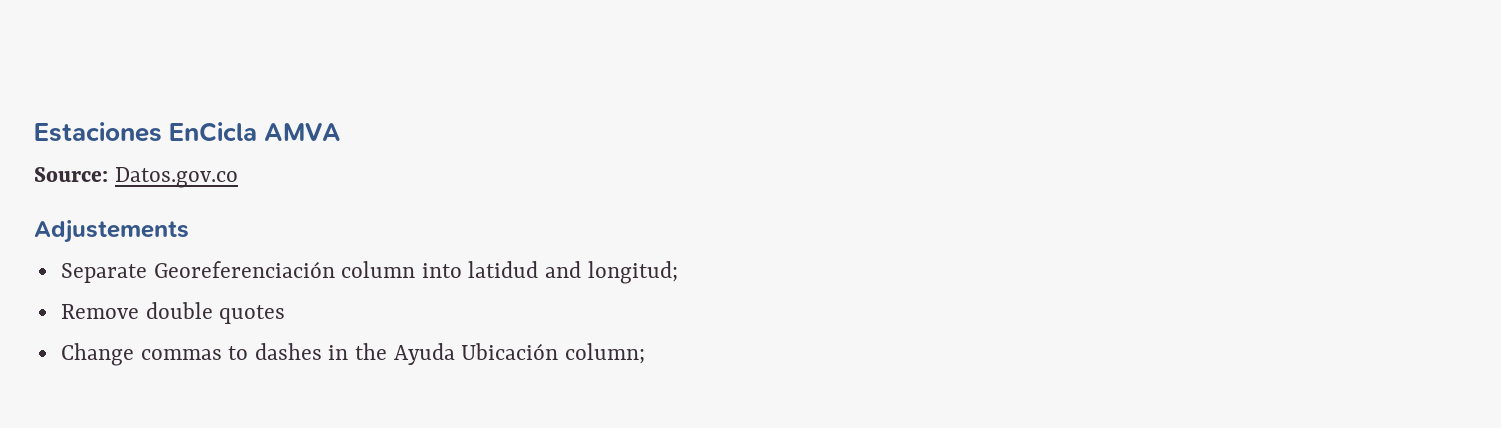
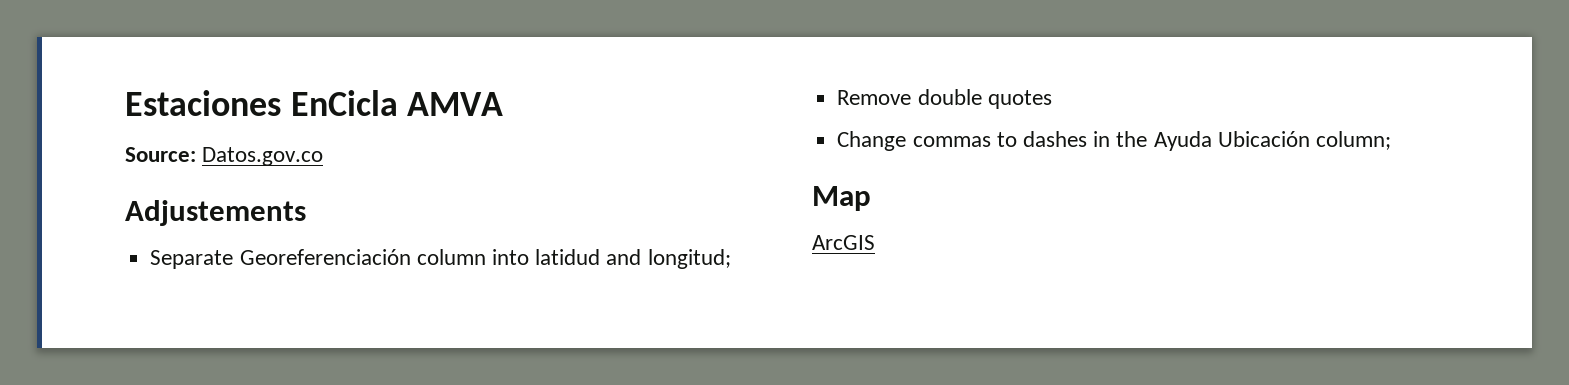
+ Map
+ ArcGIS

